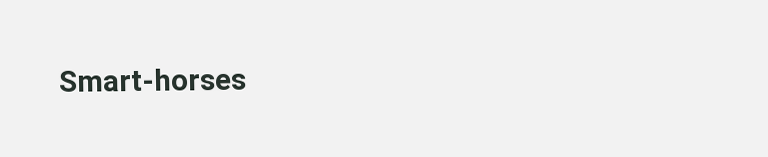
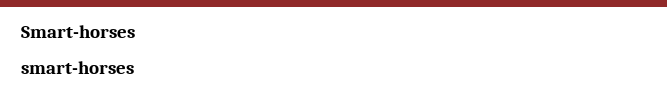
+ smart-horses

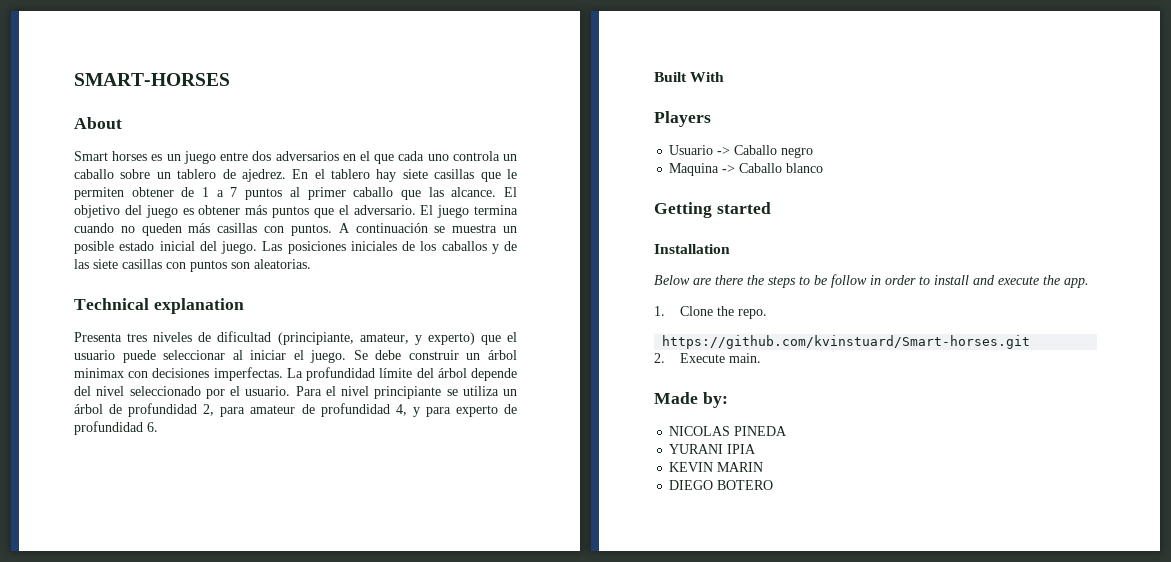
- Smart-horses
- smart-horses
+ SMART-HORSES
+ About
+ Smart horses es un juego entre dos adversarios en el que cada uno controla un caballo sobre un tablero de ajedrez. En el tablero hay siete casillas que le permiten obtener de 1 a 7 puntos al primer caballo que las alcance. El objetivo del juego es obtener más puntos que el adversario. El juego termina cuando no queden más casillas con puntos. A continuación se muestra un posible estado inicial del juego. Las posiciones iniciales de los caballos y de las siete casillas con puntos son aleatorias.
+ Technical explanation
+ Presenta tres niveles de dificultad (principiante, amateur, y experto) que el usuario puede seleccionar al iniciar el juego. Se debe construir un árbol minimax con decisiones imperfectas. La profundidad límite del árbol depende del nivel seleccionado por el usuario. Para el nivel principiante se utiliza un árbol de profundidad 2, para amateur de profundidad 4, y para experto de profundidad 6.
+ Built With
+ Players
+ Usuario -> Caballo negro
+ Maquina -> Caballo blanco
+ Getting started
+ Installation
+ Below are there the steps to be follow in order to install and execute the app.
+ 1. Clone the repo.
+ https://github.com/kvinstuard/Smart-horses.git
+ 2. Execute main.
+ Made by:
+ NICOLAS PINEDA
+ YURANI IPIA
+ KEVIN MARIN
+ DIEGO BOTERO

